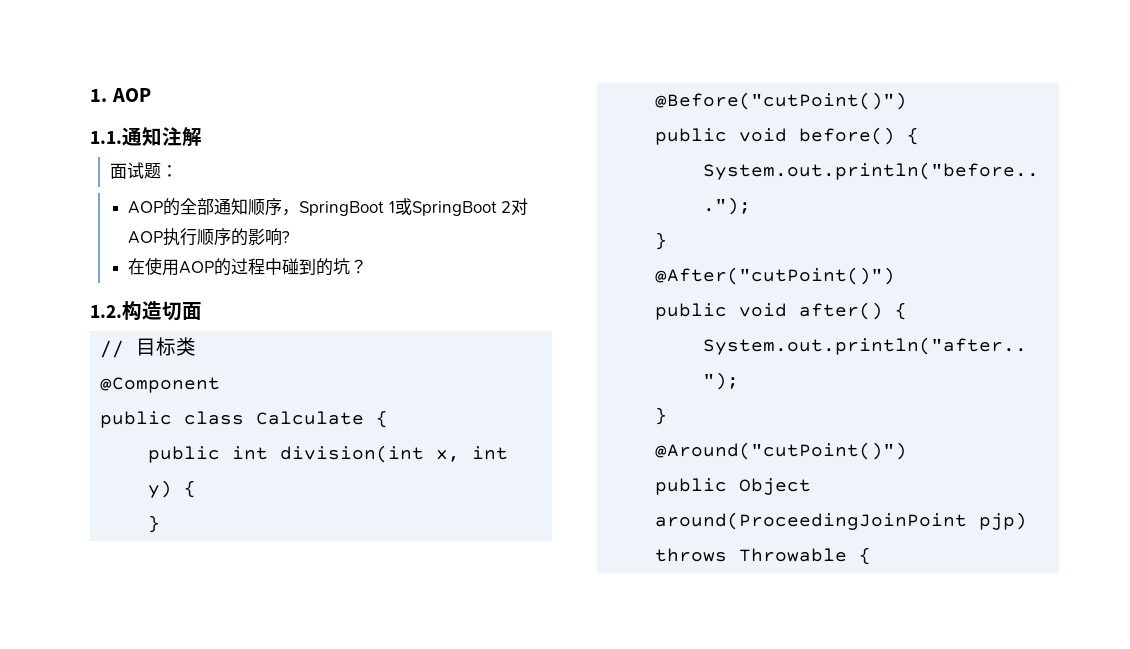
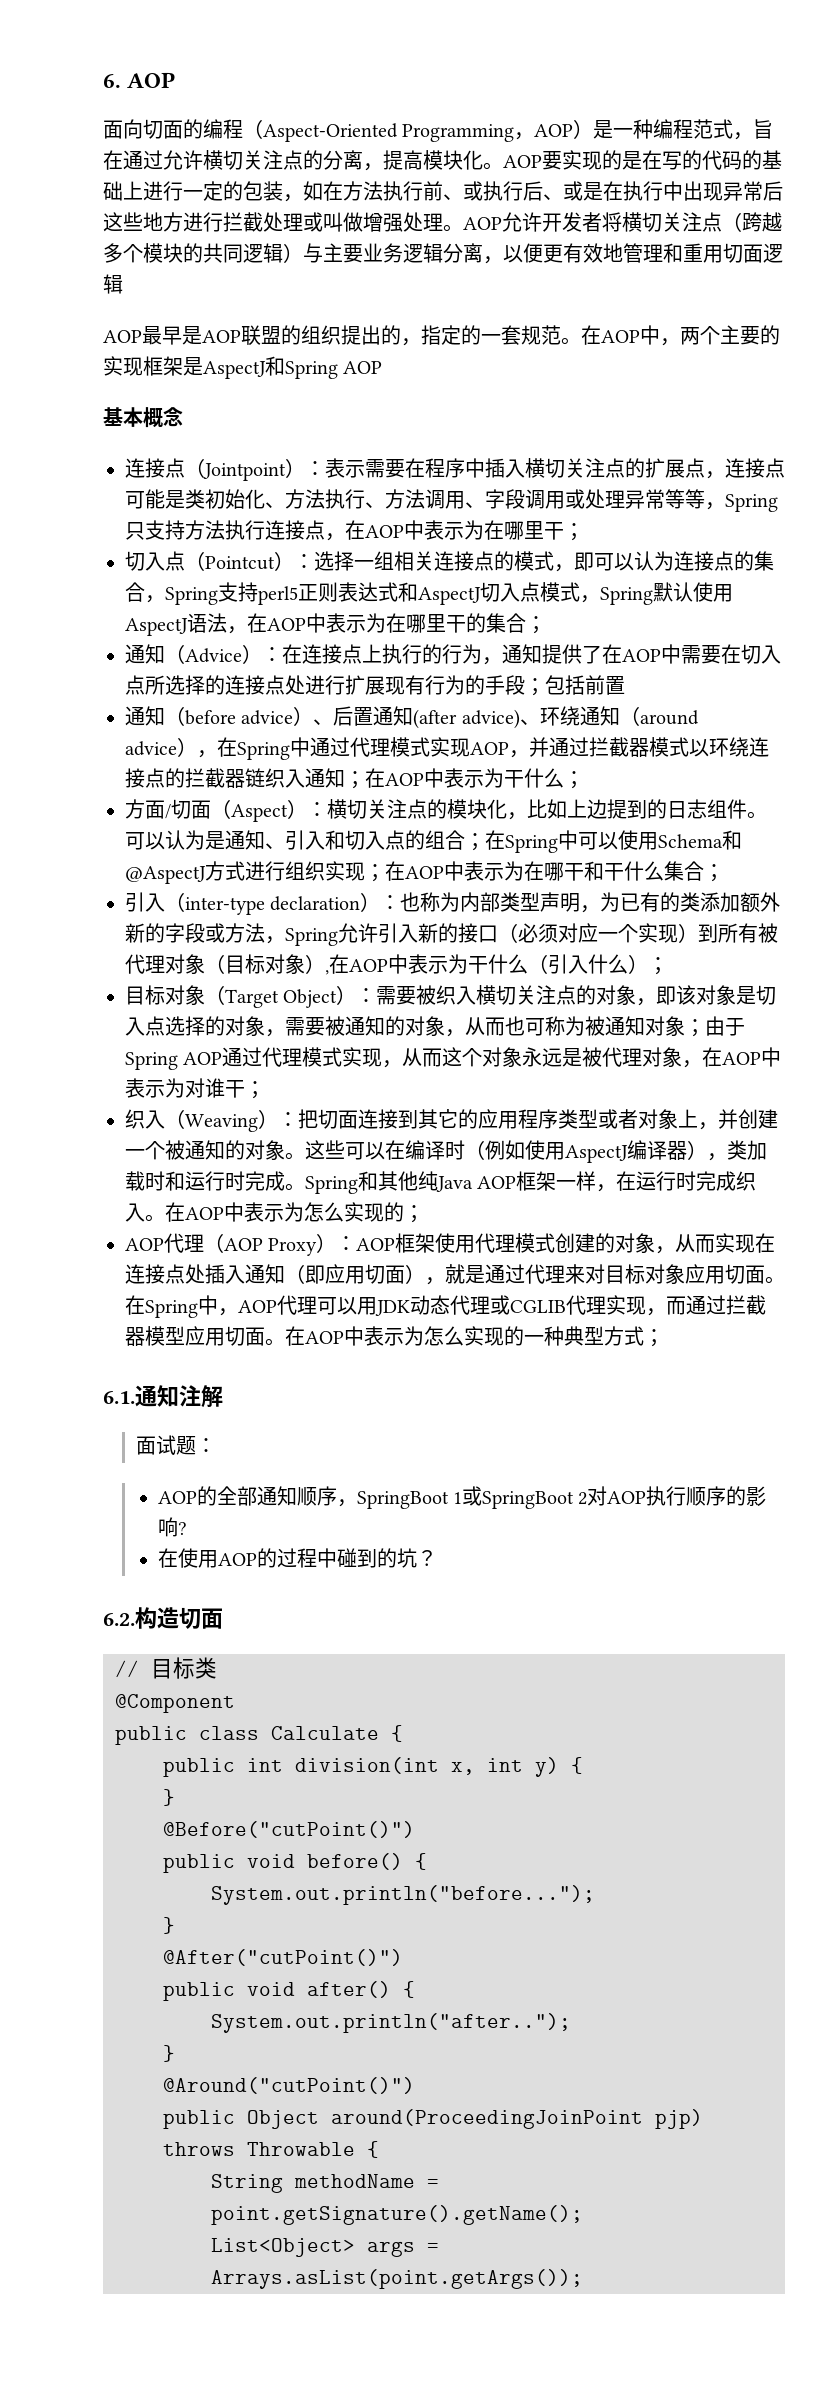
- 1. AOP
- 1.1.通知注解
+ 6. AOP
+ 面向切面的编程（Aspect-Oriented Programming，AOP）是一种编程范式，旨在通过允许横切关注点的分离，提高模块化。AOP要实现的是在写的代码的基础上进行一定的包装，如在方法执行前、或执行后、或是在执行中出现异常后这些地方进行拦截处理或叫做增强处理。AOP允许开发者将横切关注点（跨越多个模块的共同逻辑）与主要业务逻辑分离，以便更有效地管理和重用切面逻辑
+ AOP最早是AOP联盟的组织提出的，指定的一套规范。在AOP中，两个主要的实现框架是AspectJ和Spring AOP
+ 基本概念
+ 连接点（Jointpoint）：表示需要在程序中插入横切关注点的扩展点，连接点可能是类初始化、方法执行、方法调用、字段调用或处理异常等等，Spring只支持方法执行连接点，在AOP中表示为在哪里干；
+ 切入点（Pointcut）：选择一组相关连接点的模式，即可以认为连接点的集合，Spring支持perl5正则表达式和AspectJ切入点模式，Spring默认使用AspectJ语法，在AOP中表示为在哪里干的集合；
+ 通知（Advice）：在连接点上执行的行为，通知提供了在AOP中需要在切入点所选择的连接点处进行扩展现有行为的手段；包括前置
+ 通知（before advice）、后置通知(after advice)、环绕通知（around advice），在Spring中通过代理模式实现AOP，并通过拦截器模式以环绕连接点的拦截器链织入通知；在AOP中表示为干什么；
+ 方面/切面（Aspect）：横切关注点的模块化，比如上边提到的日志组件。可以认为是通知、引入和切入点的组合；在Spring中可以使用Schema和@AspectJ方式进行组织实现；在AOP中表示为在哪干和干什么集合；
+ 引入（inter-type declaration）：也称为内部类型声明，为已有的类添加额外新的字段或方法，Spring允许引入新的接口（必须对应一个实现）到所有被代理对象（目标对象）,在AOP中表示为干什么（引入什么）；
+ 目标对象（Target Object）：需要被织入横切关注点的对象，即该对象是切入点选择的对象，需要被通知的对象，从而也可称为被通知对象；由于Spring AOP通过代理模式实现，从而这个对象永远是被代理对象，在AOP中表示为对谁干；
+ 织入（Weaving）：把切面连接到其它的应用程序类型或者对象上，并创建一个被通知的对象。这些可以在编译时（例如使用AspectJ编译器），类加载时和运行时完成。Spring和其他纯Java AOP框架一样，在运行时完成织入。在AOP中表示为怎么实现的；
+ AOP代理（AOP Proxy）：AOP框架使用代理模式创建的对象，从而实现在连接点处插入通知（即应用切面），就是通过代理来对目标对象应用切面。在Spring中，AOP代理可以用JDK动态代理或CGLIB代理实现，而通过拦截器模型应用切面。在AOP中表示为怎么实现的一种典型方式；
+ 6.1.通知注解
- 1.2.构造切面
+ 6.2.构造切面
+ String methodName = point.getSignature().getName();
+ List<Object> args = Arrays.asList(point.getArgs());

